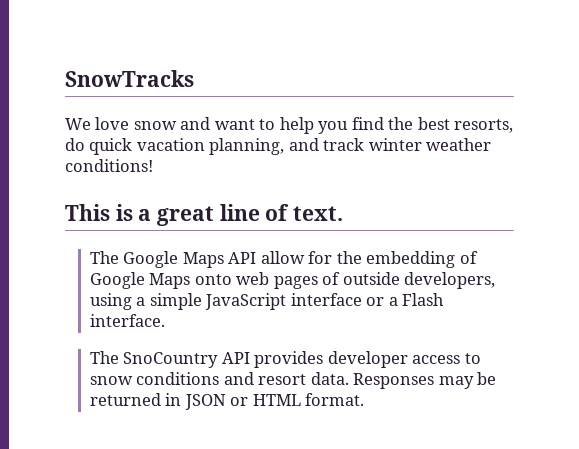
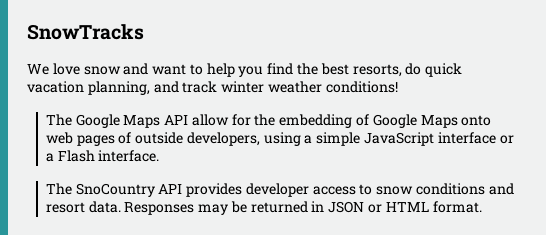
- This is a great line of text.

